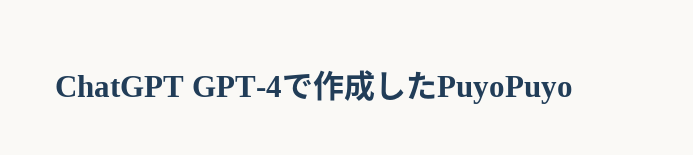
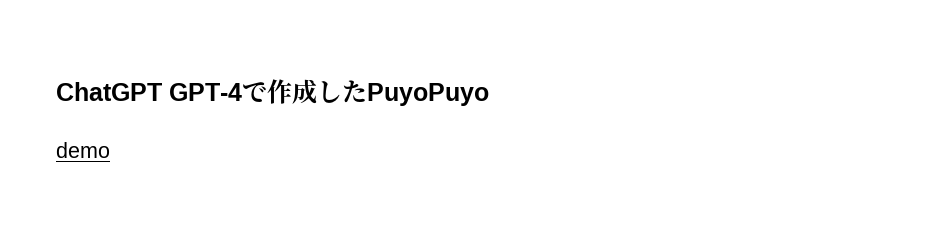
+ demo

